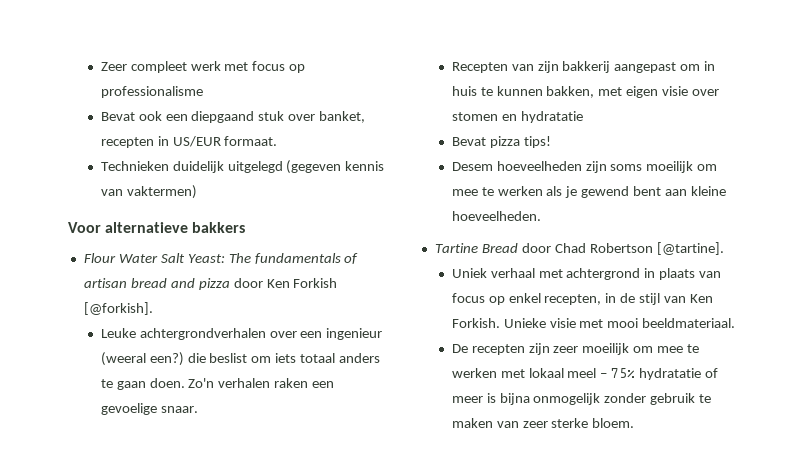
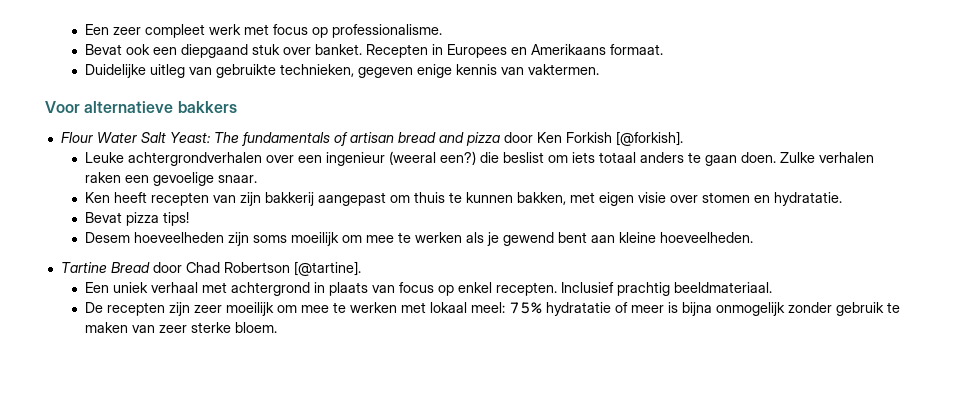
- Zeer compleet werk met focus op professionalisme
+ Een zeer compleet werk met focus op professionalisme.
- Bevat ook een diepgaand stuk over banket, recepten in US/EUR formaat.
- Technieken duidelijk uitgelegd (gegeven kennis van vaktermen)
+ Bevat ook een diepgaand stuk over banket. Recepten in Europees en Amerikaans formaat.
+ Duidelijke uitleg van gebruikte technieken, gegeven enige kennis van vaktermen.
- Zo'n verhalen raken een gevoelige snaar.
+ Zulke verhalen raken een gevoelige snaar.
- Recepten van zijn bakkerij aangepast om in huis te kunnen bakken, met eigen visie over stomen en hydratatie
+ Ken heeft recepten van zijn bakkerij aangepast om thuis te kunnen bakken, met eigen visie over stomen en hydratatie.
- Uniek verhaal met achtergrond in plaats van focus op enkel recepten, in de stijl van Ken Forkish. Unieke visie met mooi beeldmateriaal.
+ Een uniek verhaal met achtergrond in plaats van focus op enkel recepten. Inclusief prachtig beeldmateriaal.
- De recepten zijn zeer moeilijk om mee te werken met lokaal meel – 75% hydratatie of meer is bijna onmogelijk zonder gebruik te maken van zeer sterke bloem.
+ De recepten zijn zeer moeilijk om mee te werken met lokaal meel: 75% hydratatie of meer is bijna onmogelijk zonder gebruik te maken van zeer sterke bloem.

